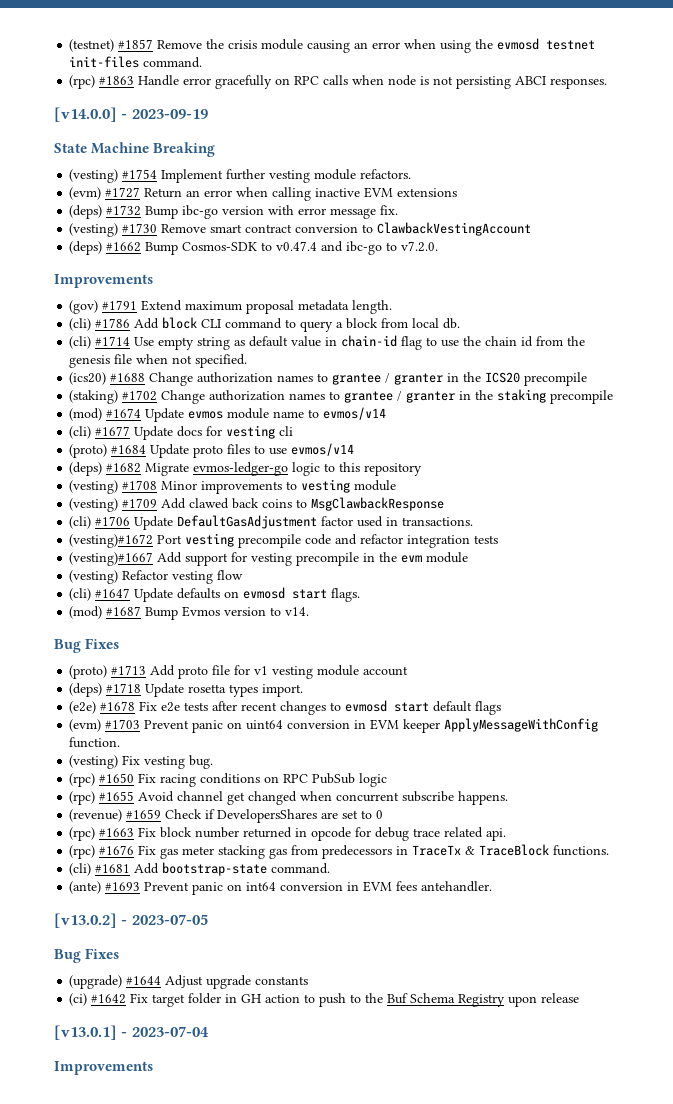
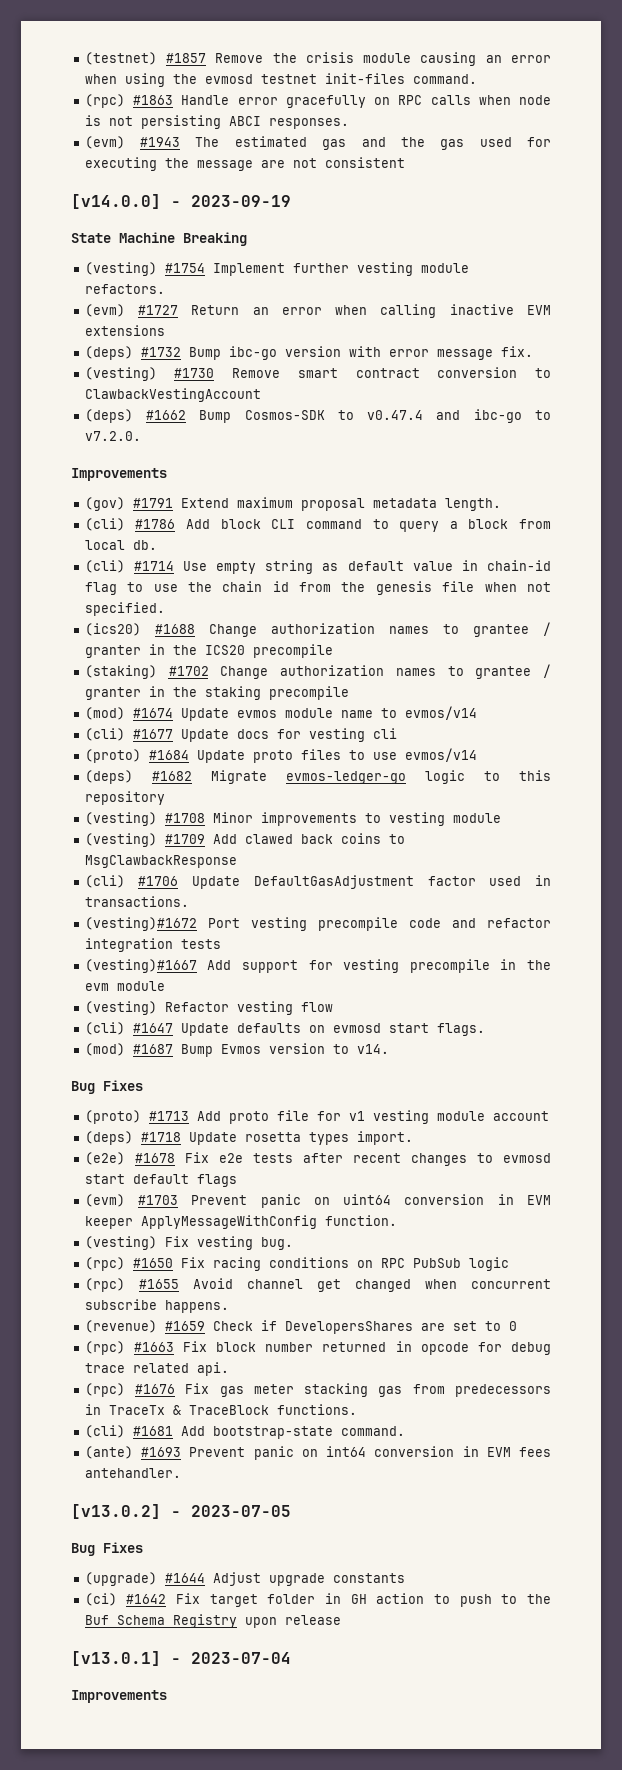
+ (evm) #1943 The estimated gas and the gas used for executing the message are not consistent

